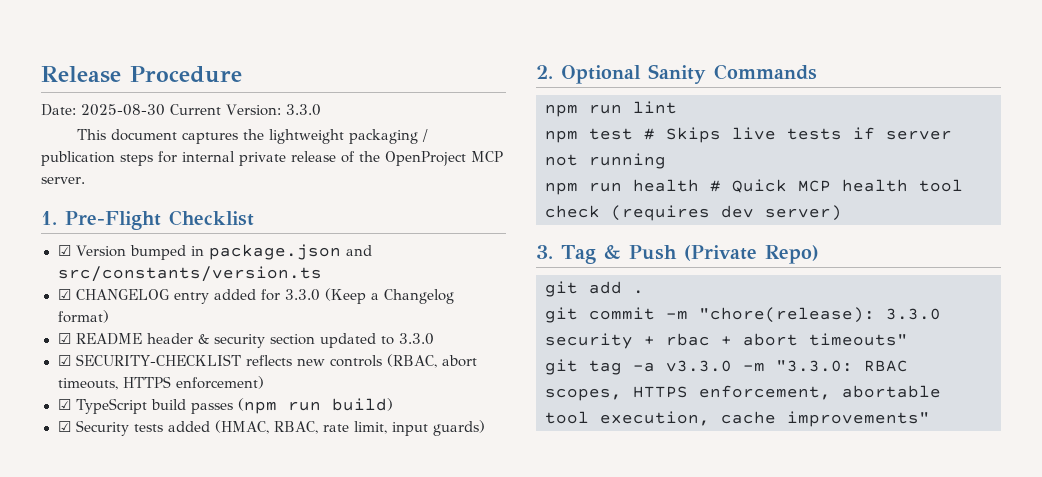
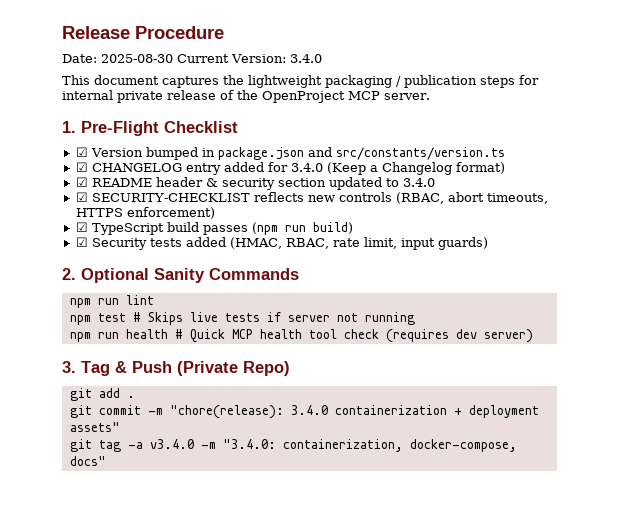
- Date: 2025-08-30 Current Version: 3.3.0
+ Date: 2025-08-30 Current Version: 3.4.0
- ☑ CHANGELOG entry added for 3.3.0 (Keep a Changelog format)
+ ☑ CHANGELOG entry added for 3.4.0 (Keep a Changelog format)
- ☑ README header & security section updated to 3.3.0
+ ☑ README header & security section updated to 3.4.0
- git commit -m "chore(release): 3.3.0 security + rbac + abort timeouts"
- git tag -a v3.3.0 -m "3.3.0: RBAC scopes, HTTPS enforcement, abortable tool execution, cache improvements"
+ git commit -m "chore(release): 3.4.0 containerization + deployment assets"
+ git tag -a v3.4.0 -m "3.4.0: containerization, docker-compose, docs"

